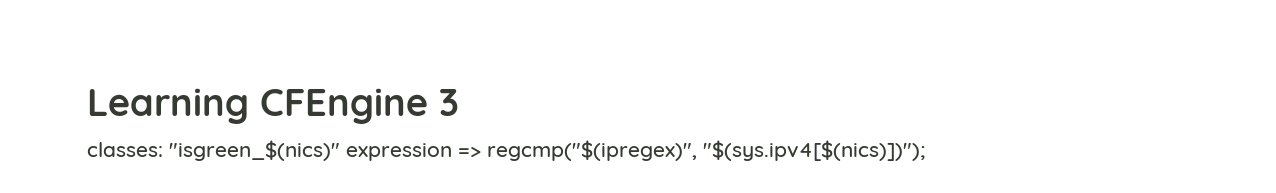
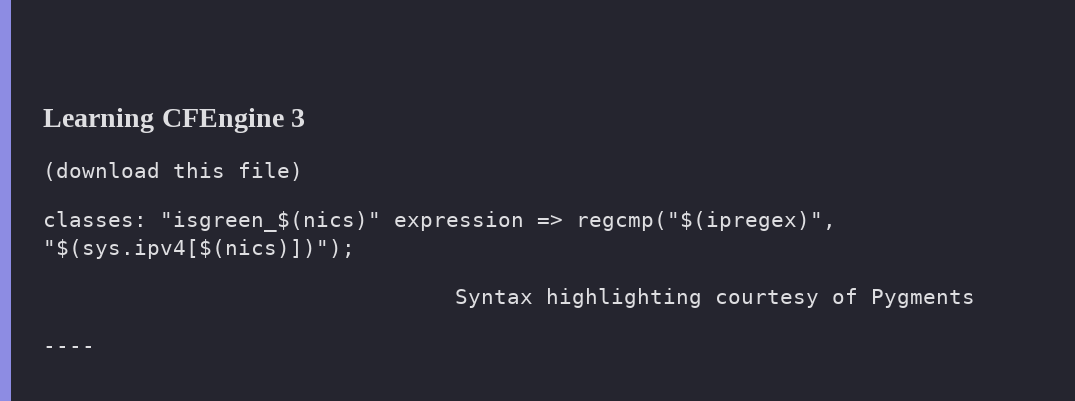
+ (download this file)
+ Syntax highlighting courtesy of Pygments
+ ----

